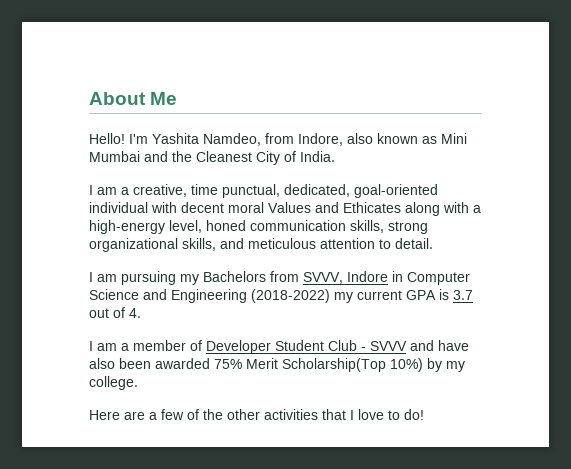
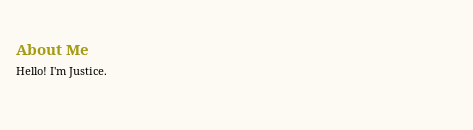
- I'm Yashita Namdeo, from Indore, also known as Mini Mumbai and the Cleanest City of India.
- I am a creative, time punctual, dedicated, goal-oriented individual with decent moral Values and Ethicates along with a high-energy level, honed communication skills, strong organizational skills, and meticulous attention to detail.
- I am pursuing my Bachelors from SVVV, Indore in Computer Science and Engineering (2018-2022) my current GPA is 3.7 out of 4.
- I am a member of Developer Student Club - SVVV and have also been awarded 75% Merit Scholarship(Top 10%) by my college.
- Here are a few of the other activities that I love to do!
+ I'm Justice.

